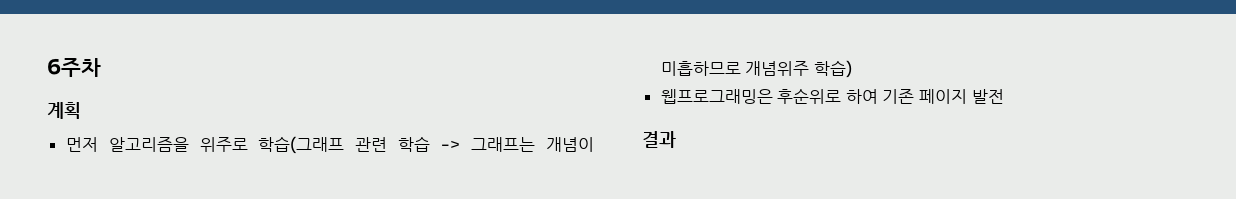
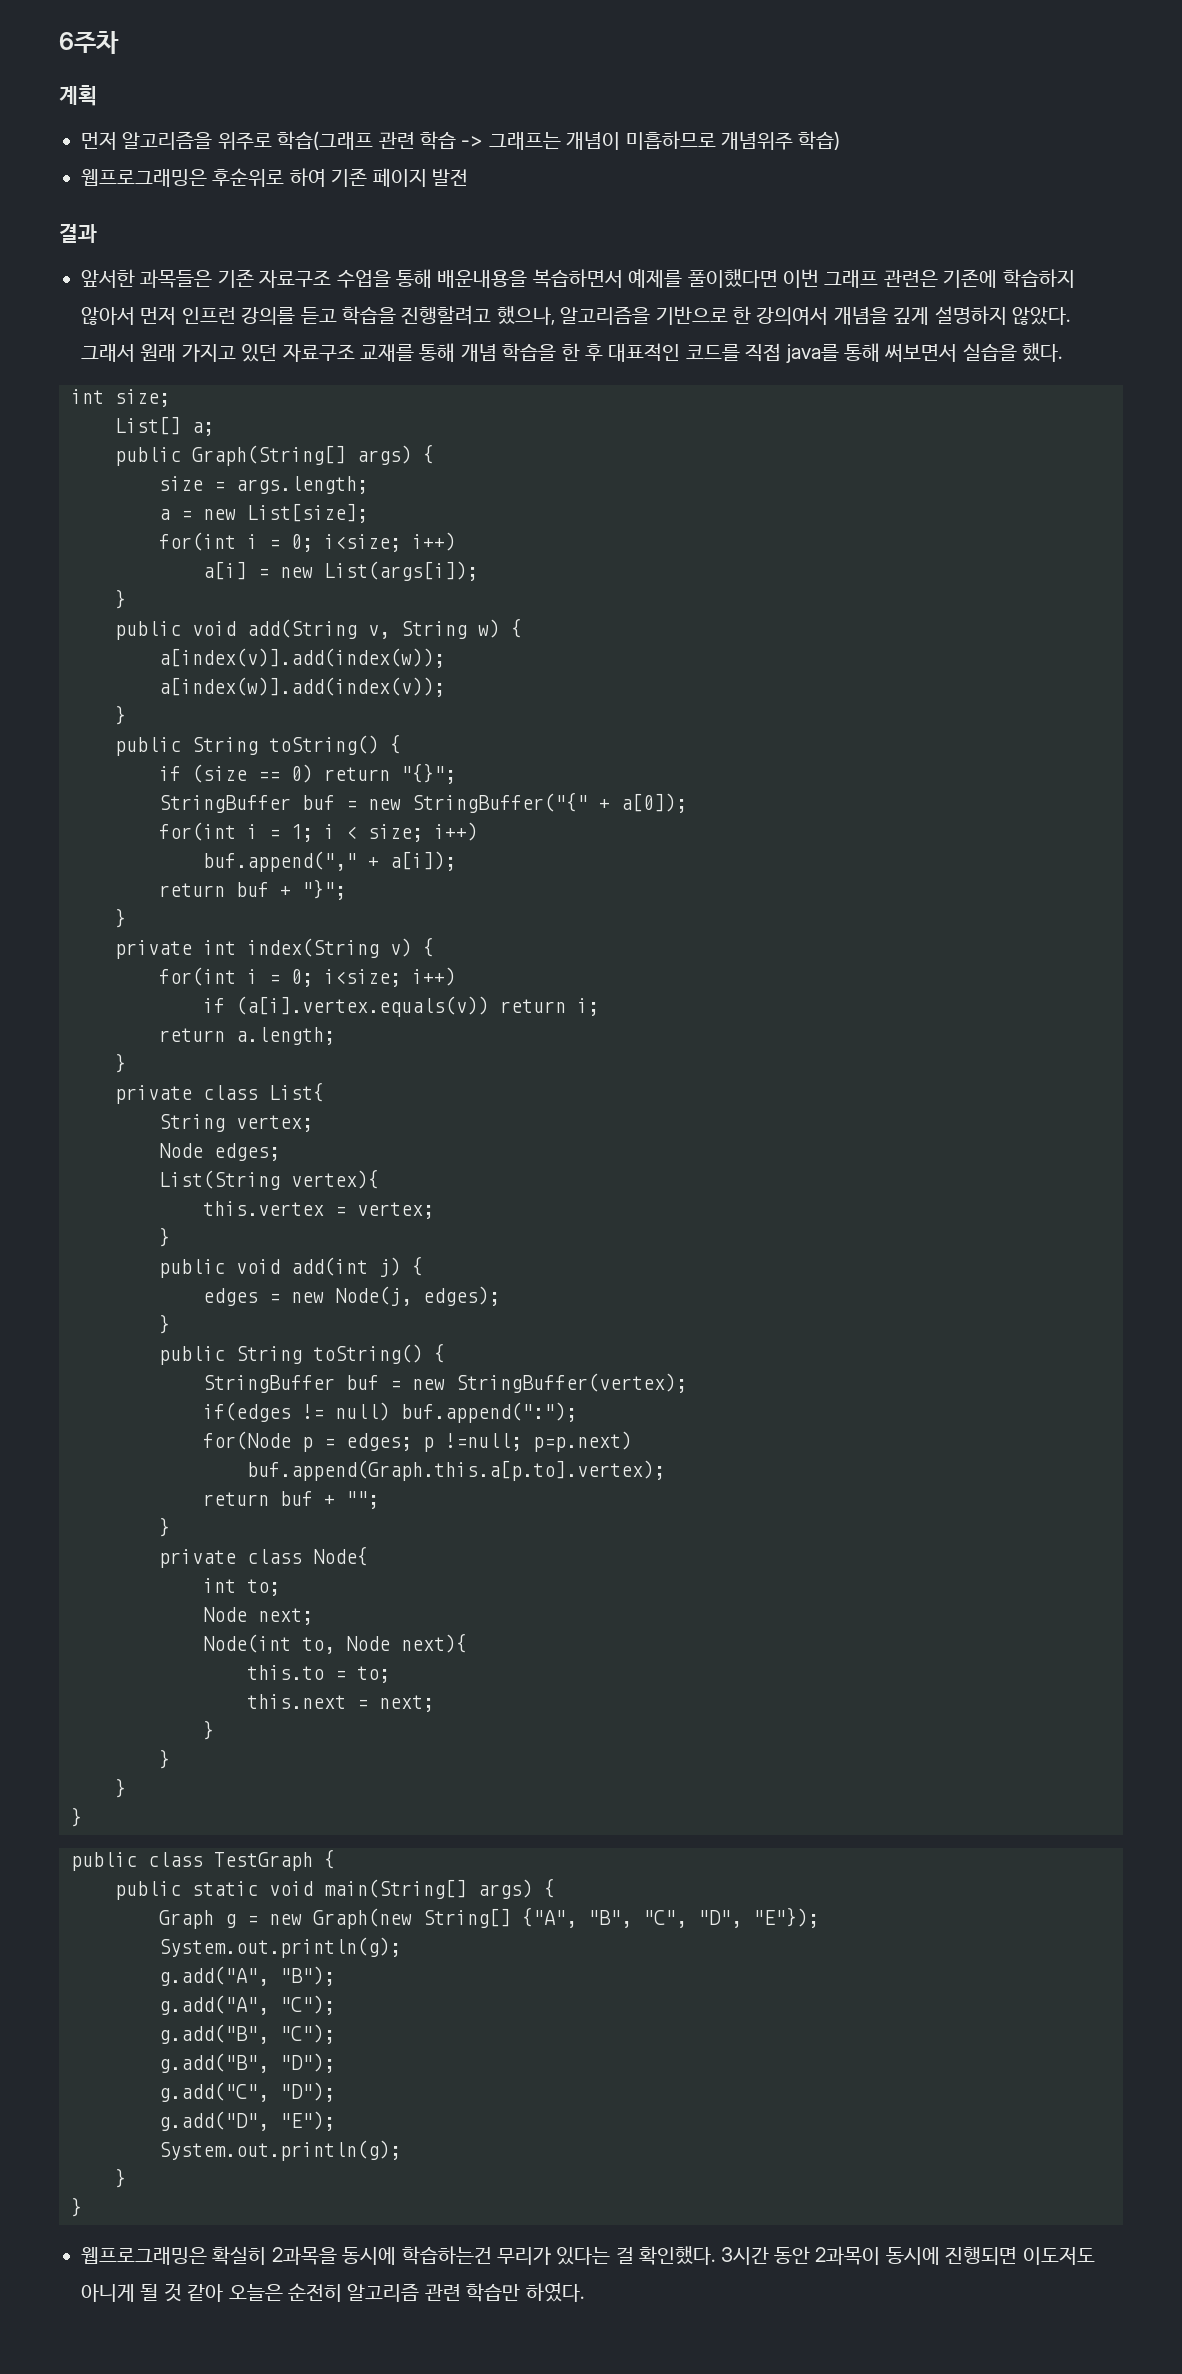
+ 앞서한 과목들은 기존 자료구조 수업을 통해 배운내용을 복습하면서 예제를 풀이했다면 이번 그래프 관련은 기존에 학습하지 않아서 먼저 인프런 강의를 듣고 학습을 진행할려고 했으나, 알고리즘을 기반으로 한 강의여서 개념을 깊게 설명하지 않았다. 그래서 원래 가지고 있던 자료구조 교재를 통해 개념 학습을 한 후 대표적인 코드를 직접 java를 통해 써보면서 실습을 했다.
+ int size;
+ List[] a;
+ public Graph(String[] args) {
+ size = args.length;
+ a = new List[size];
+ for(int i = 0; i<size; i++)
+ a[i] = new List(args[i]);
+ }
+ public void add(String v, String w) {
+ a[index(v)].add(index(w));
+ a[index(w)].add(index(v));
+ }
+ public String toString() {
+ if (size == 0) return "{}";
+ StringBuffer buf = new StringBuffer("{" + a[0]);
+ for(int i = 1; i < size; i++)
+ buf.append("," + a[i]);
+ return buf + "}";
+ }
+ private int index(String v) {
+ for(int i = 0; i<size; i++)
+ if (a[i].vertex.equals(v)) return i;
+ return a.length;
+ }
+ private class List{
+ String vertex;
+ Node edges;
+ List(String vertex){
+ this.vertex = vertex;
+ }
+ public void add(int j) {
+ edges = new Node(j, edges);
+ }
+ public String toString() {
+ StringBuffer buf = new StringBuffer(vertex);
+ if(edges != null) buf.append(":");
+ for(Node p = edges; p !=null; p=p.next)
+ buf.append(Graph.this.a[p.to].vertex);
+ return buf + "";
+ }
+ private class Node{
+ int to;
+ Node next;
+ Node(int to, Node next){
+ this.to = to;
+ this.next = next;
+ }
+ }
+ }
+ }
+ public class TestGraph {
+ public static void main(String[] args) {
+ Graph g = new Graph(new String[] {"A", "B", "C", "D", "E"});
+ System.out.println(g);
+ g.add("A", "B");
+ g.add("A", "C");
+ g.add("B", "C");
+ g.add("B", "D");
+ g.add("C", "D");
+ g.add("D", "E");
+ System.out.println(g);
+ }
+ }
+ 웹프로그래밍은 확실히 2과목을 동시에 학습하는건 무리가 있다는 걸 확인했다. 3시간 동안 2과목이 동시에 진행되면 이도저도 아니게 될 것 같아 오늘은 순전히 알고리즘 관련 학습만 하였다.

